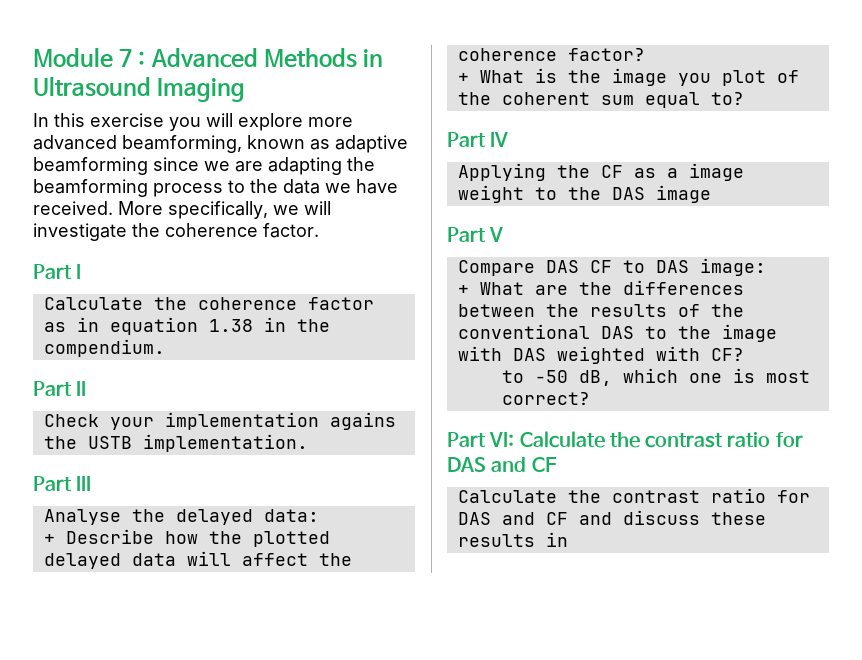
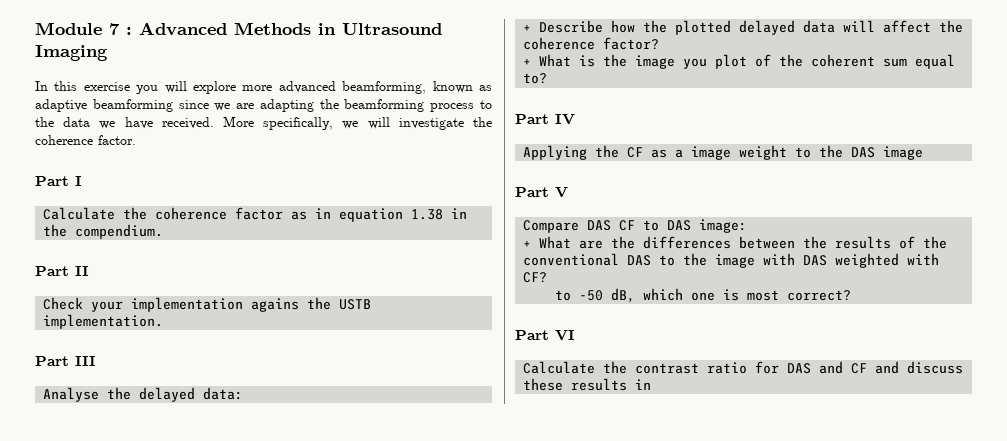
- Part VI: Calculate the contrast ratio for DAS and CF
+ Part VI

